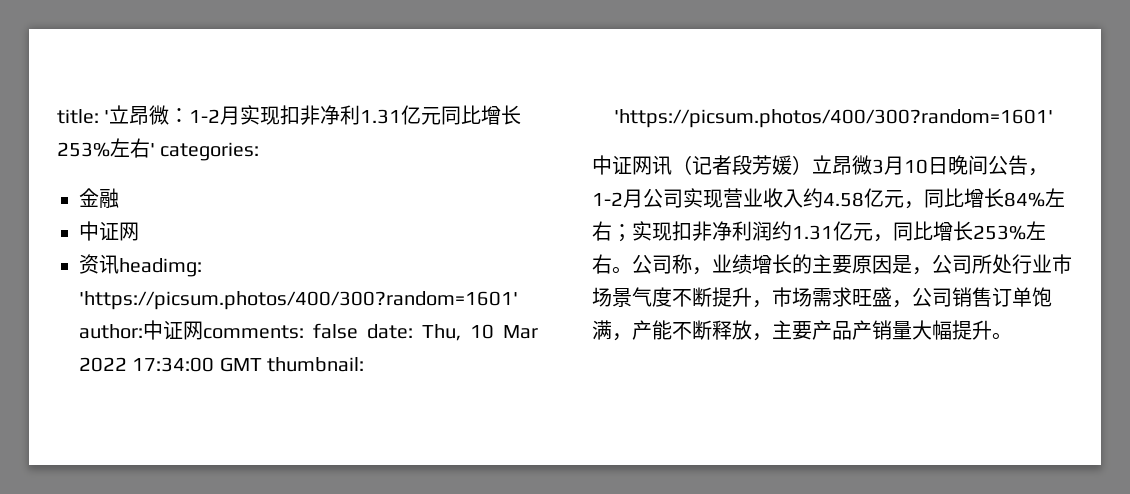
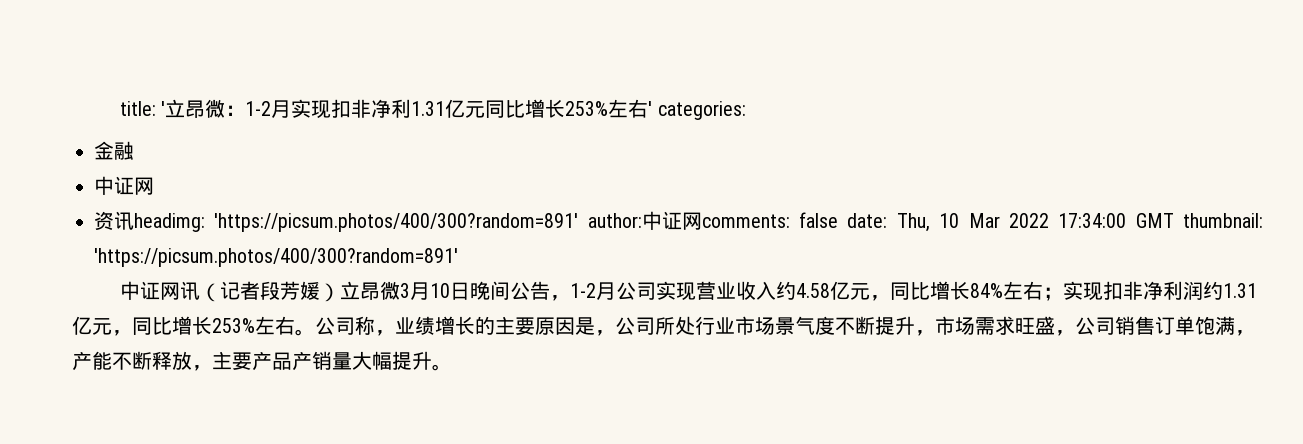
- 资讯headimg: 'https://picsum.photos/400/300?random=1601' author:中证网comments: false date: Thu, 10 Mar 2022 17:34:00 GMT thumbnail: 'https://picsum.photos/400/300?random=1601'
+ 资讯headimg: 'https://picsum.photos/400/300?random=891' author:中证网comments: false date: Thu, 10 Mar 2022 17:34:00 GMT thumbnail: 'https://picsum.photos/400/300?random=891'

